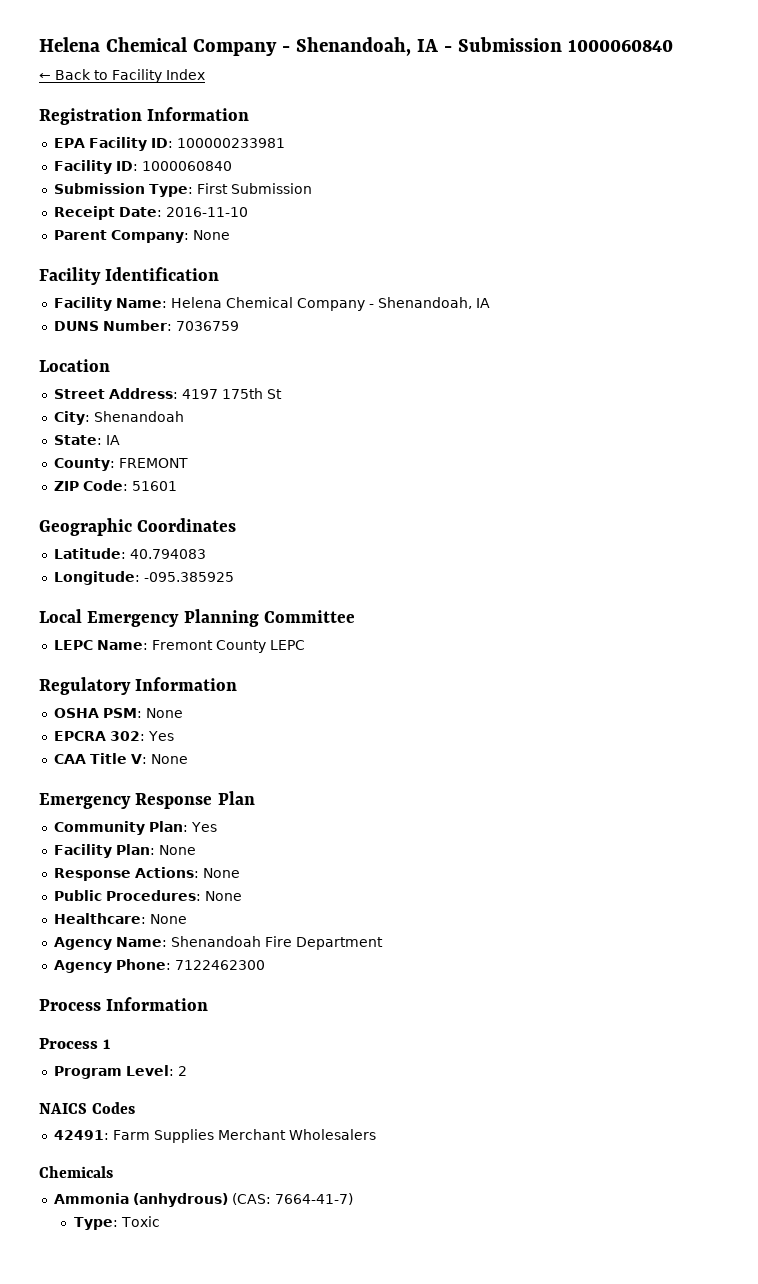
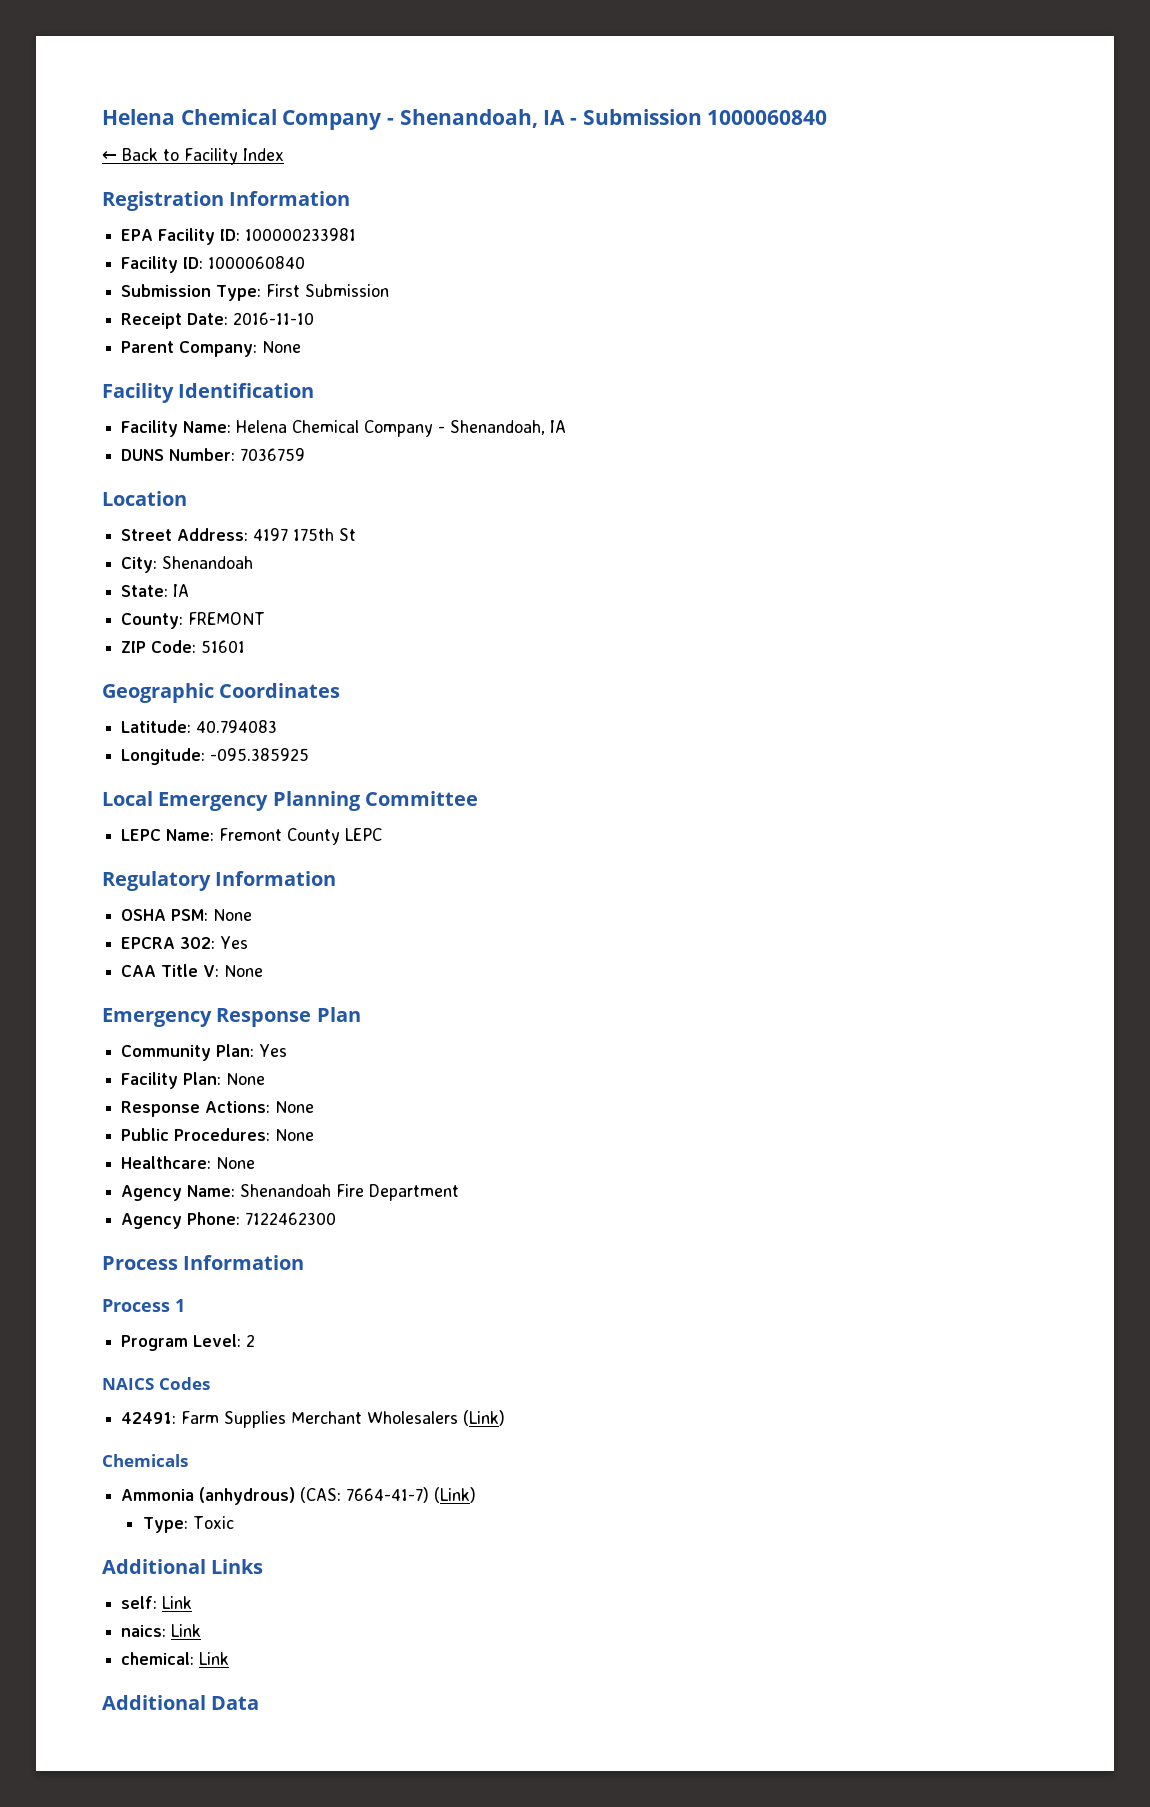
- 42491: Farm Supplies Merchant Wholesalers
+ 42491: Farm Supplies Merchant Wholesalers (Link)
- Ammonia (anhydrous) (CAS: 7664-41-7)
+ Ammonia (anhydrous) (CAS: 7664-41-7) (Link)
+ Additional Links
+ self: Link
+ naics: Link
+ chemical: Link
+ Additional Data

